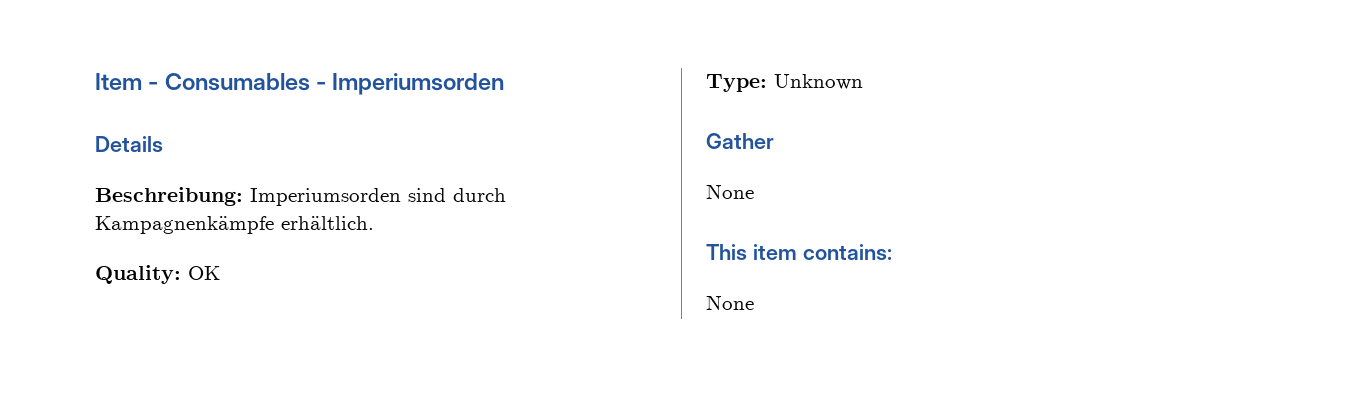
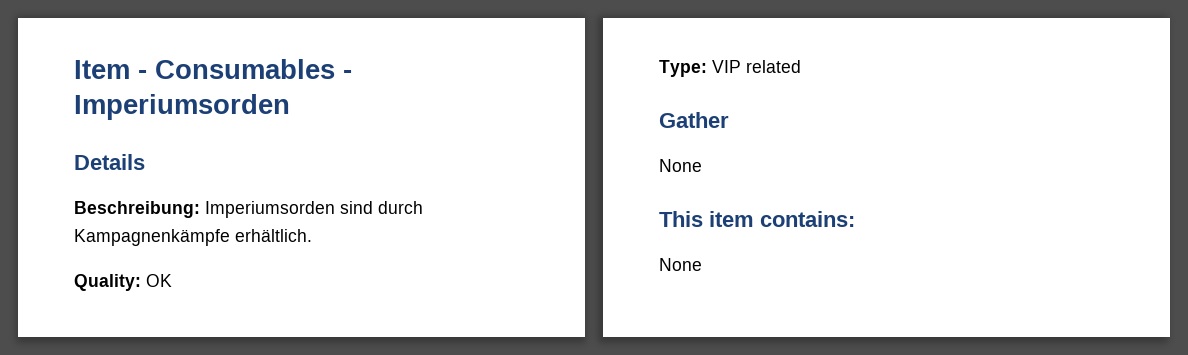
- Type: Unknown
+ Type: VIP related

